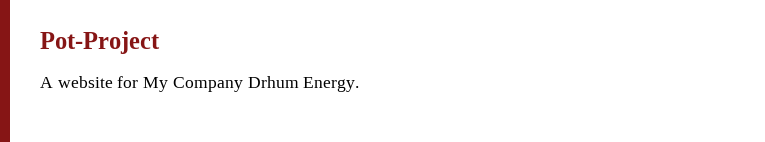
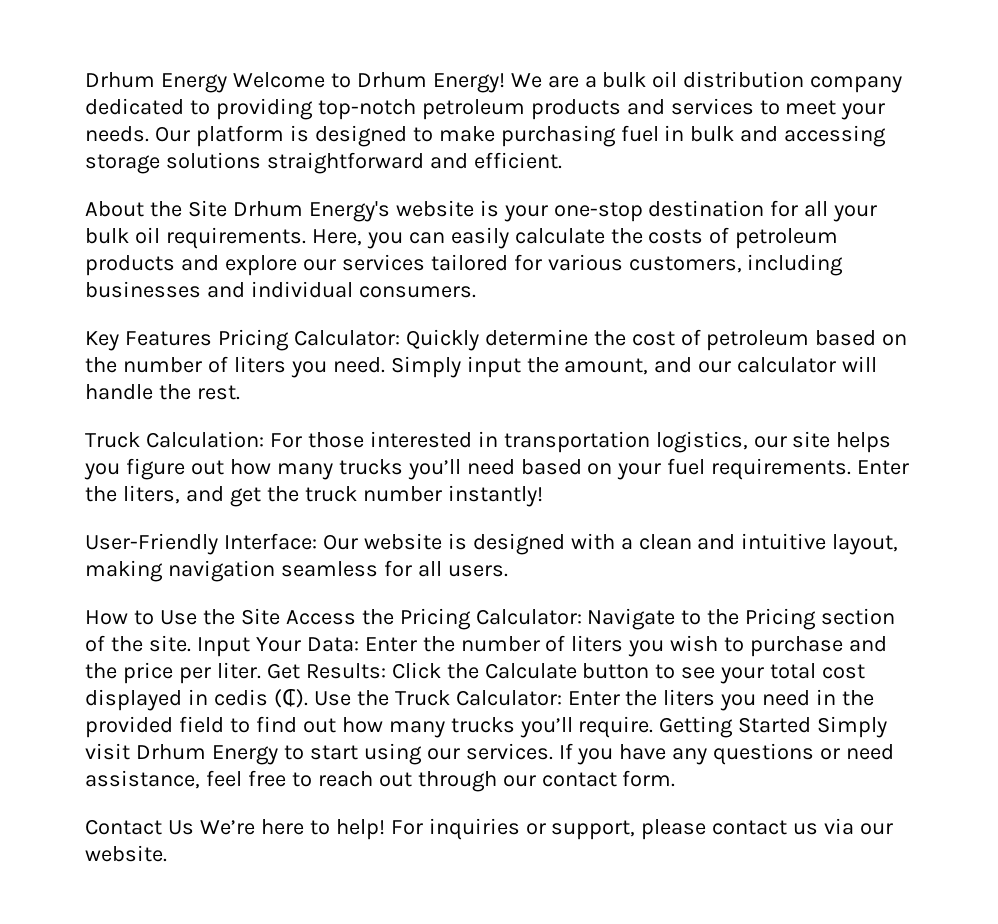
- Pot-Project
- A website for My Company Drhum Energy.
+ Drhum Energy Welcome to Drhum Energy! We are a bulk oil distribution company dedicated to providing top-notch petroleum products and services to meet your needs. Our platform is designed to make purchasing fuel in bulk and accessing storage solutions straightforward and efficient.
+ About the Site Drhum Energy's website is your one-stop destination for all your bulk oil requirements. Here, you can easily calculate the costs of petroleum products and explore our services tailored for various customers, including businesses and individual consumers.
+ Key Features Pricing Calculator: Quickly determine the cost of petroleum based on the number of liters you need. Simply input the amount, and our calculator will handle the rest.
+ Truck Calculation: For those interested in transportation logistics, our site helps you figure out how many trucks you’ll need based on your fuel requirements. Enter the liters, and get the truck number instantly!
+ User-Friendly Interface: Our website is designed with a clean and intuitive layout, making navigation seamless for all users.
+ How to Use the Site Access the Pricing Calculator: Navigate to the Pricing section of the site. Input Your Data: Enter the number of liters you wish to purchase and the price per liter. Get Results: Click the Calculate button to see your total cost displayed in cedis (₵). Use the Truck Calculator: Enter the liters you need in the provided field to find out how many trucks you’ll require. Getting Started Simply visit Drhum Energy to start using our services. If you have any questions or need assistance, feel free to reach out through our contact form.
+ Contact Us We’re here to help! For inquiries or support, please contact us via our website.

